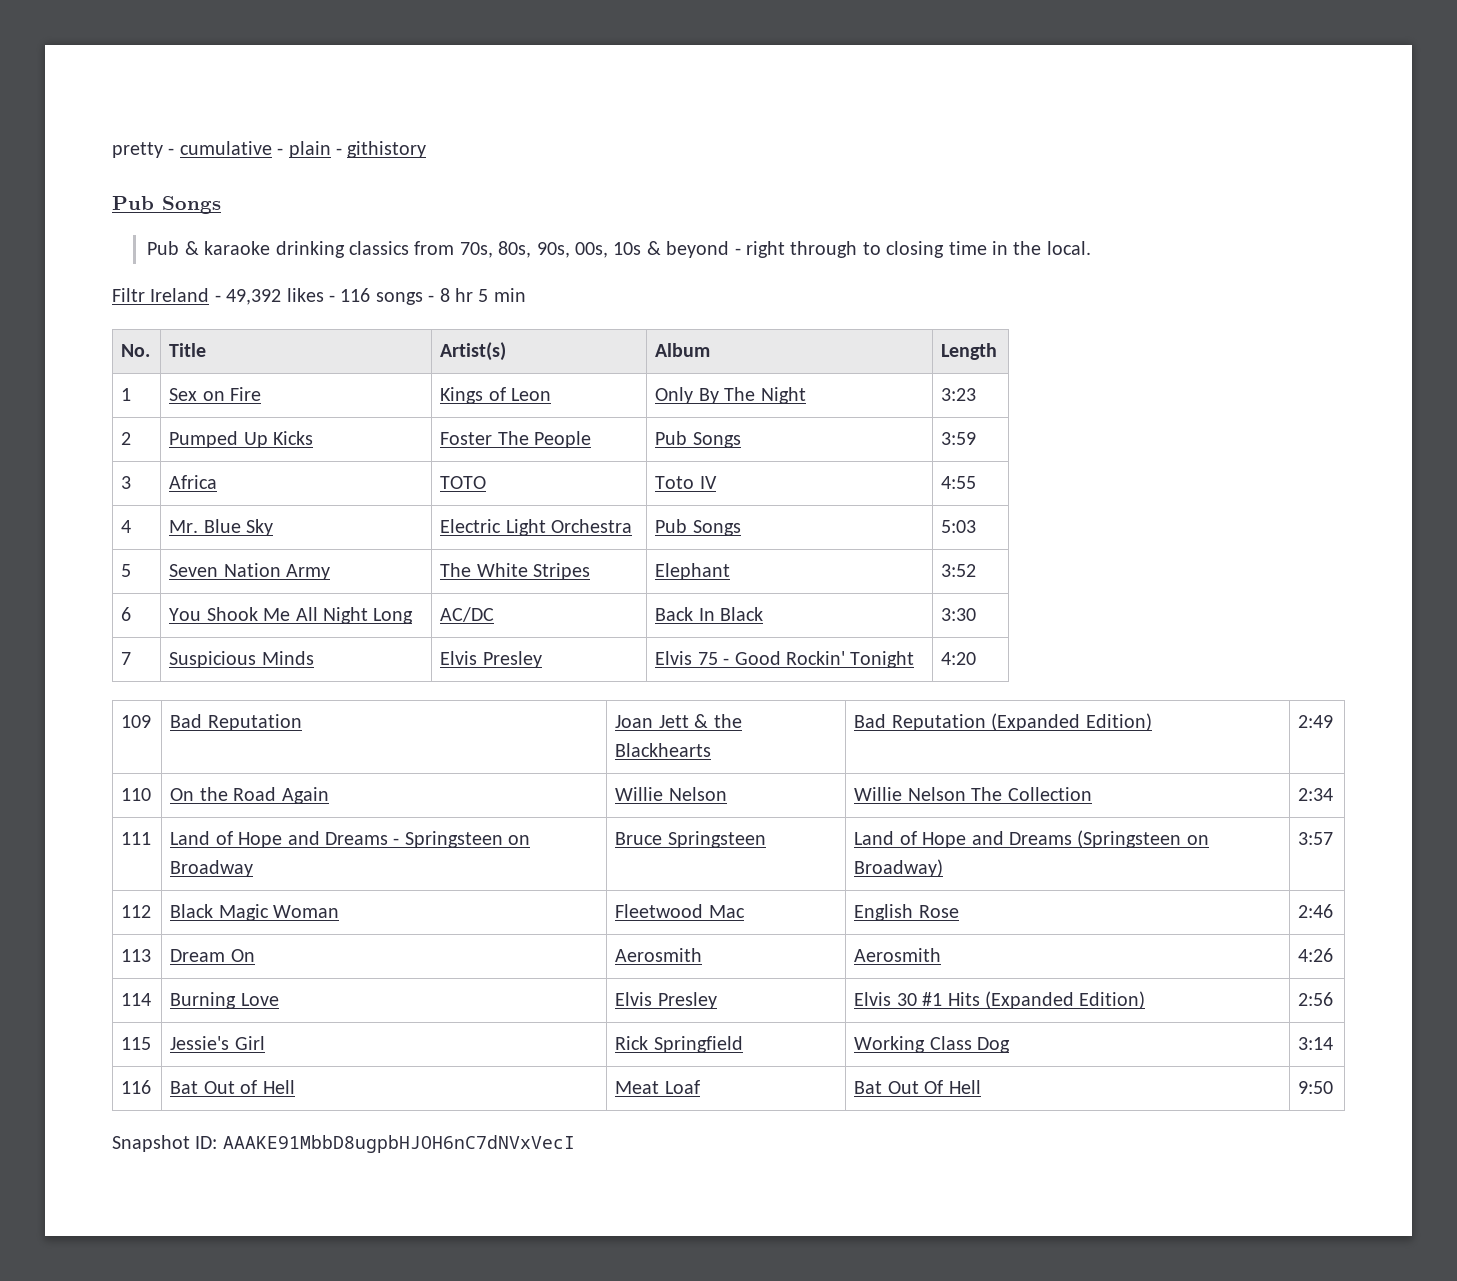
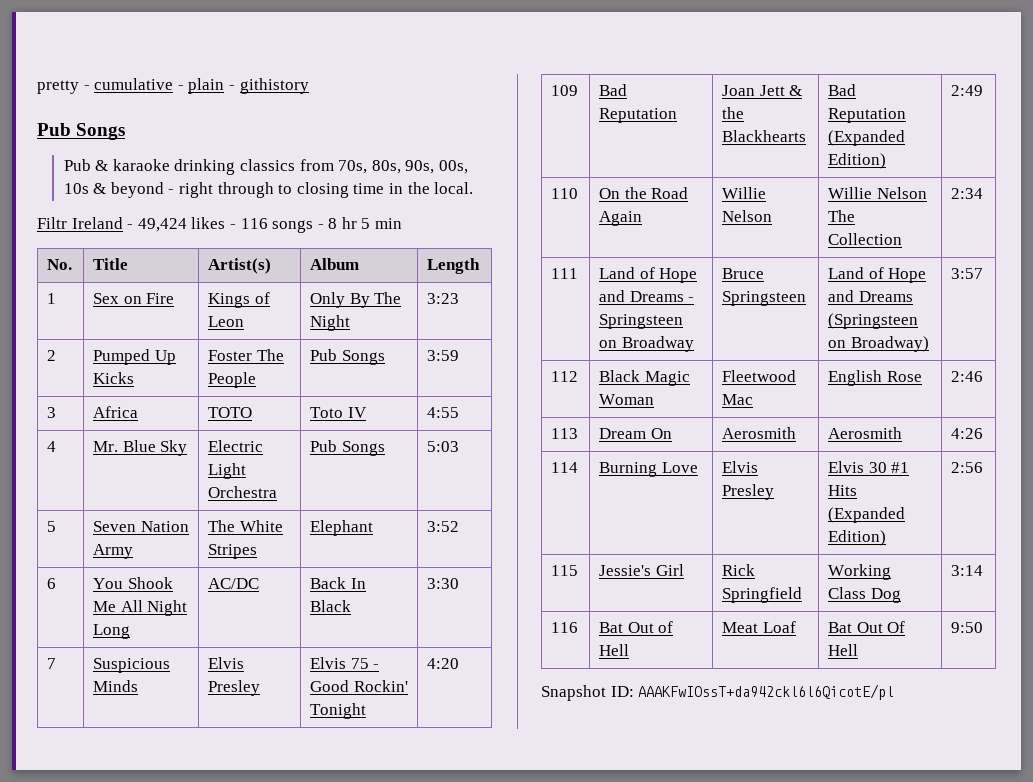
- Filtr Ireland - 49,392 likes - 116 songs - 8 hr 5 min
+ Filtr Ireland - 49,424 likes - 116 songs - 8 hr 5 min
- Snapshot ID: AAAKE91MbbD8ugpbHJOH6nC7dNVxVecI
+ Snapshot ID: AAAKFwIOssT+da942ckl6l6QicotE/pl

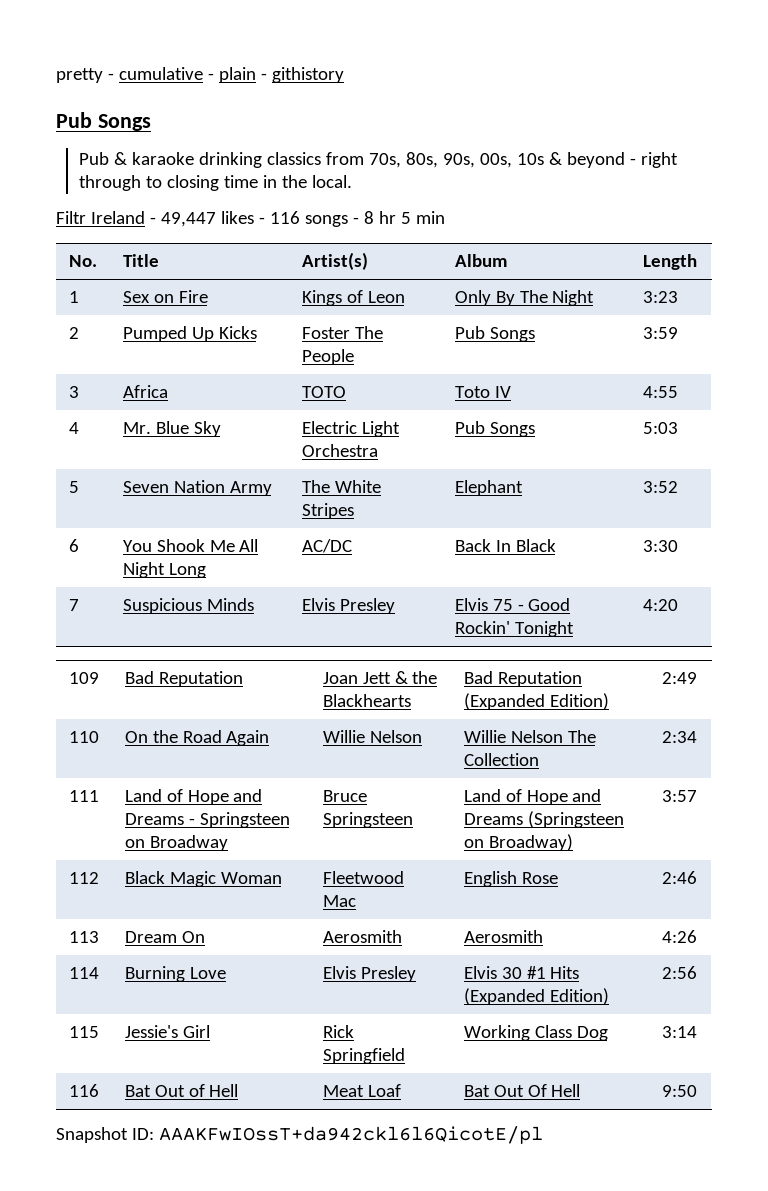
- Filtr Ireland - 49,424 likes - 116 songs - 8 hr 5 min
+ Filtr Ireland - 49,447 likes - 116 songs - 8 hr 5 min

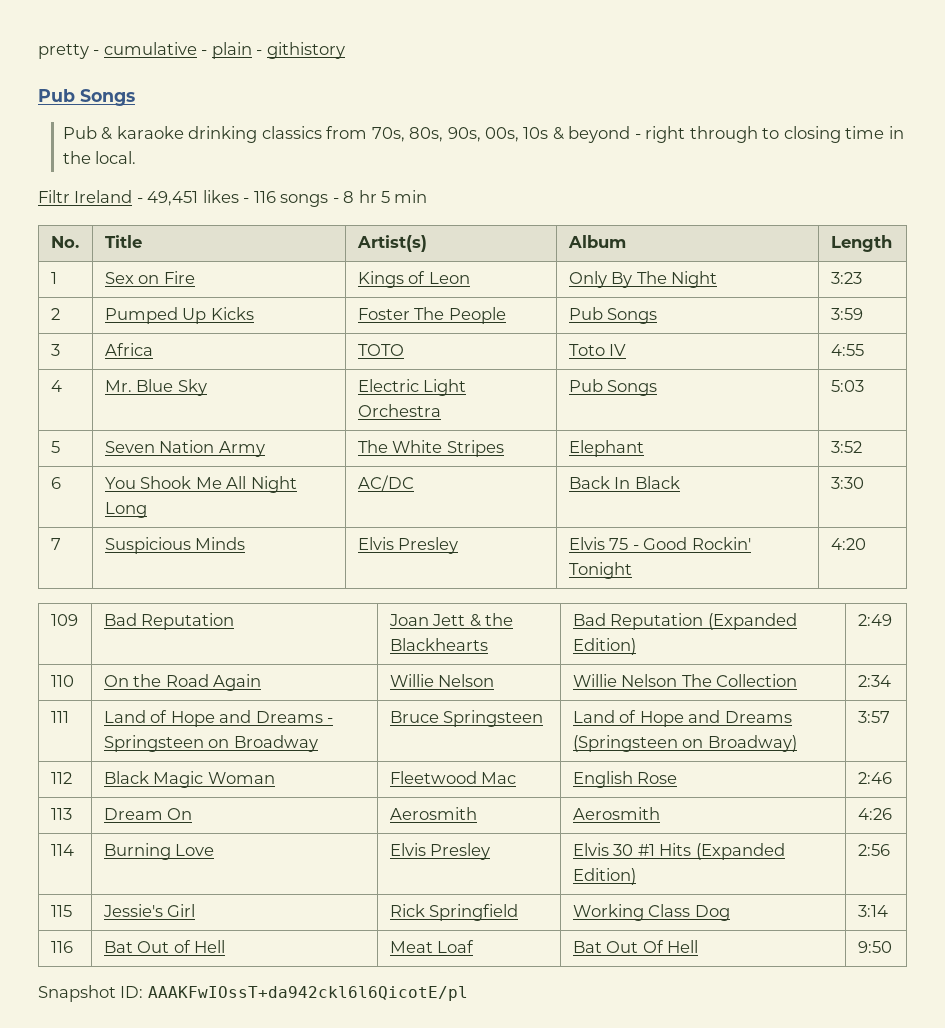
- Filtr Ireland - 49,447 likes - 116 songs - 8 hr 5 min
+ Filtr Ireland - 49,451 likes - 116 songs - 8 hr 5 min

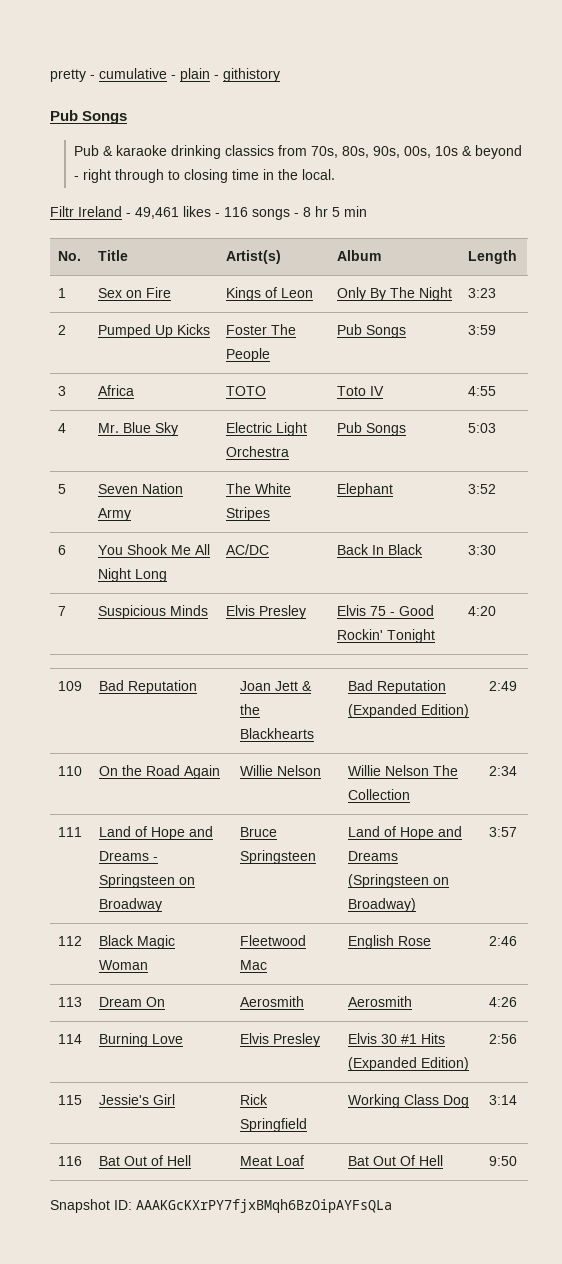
- Filtr Ireland - 49,451 likes - 116 songs - 8 hr 5 min
+ Filtr Ireland - 49,461 likes - 116 songs - 8 hr 5 min
- Snapshot ID: AAAKFwIOssT+da942ckl6l6QicotE/pl
+ Snapshot ID: AAAKGcKXrPY7fjxBMqh6BzOipAYFsQLa

